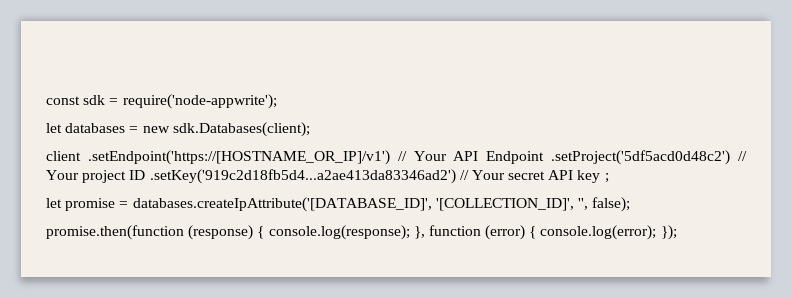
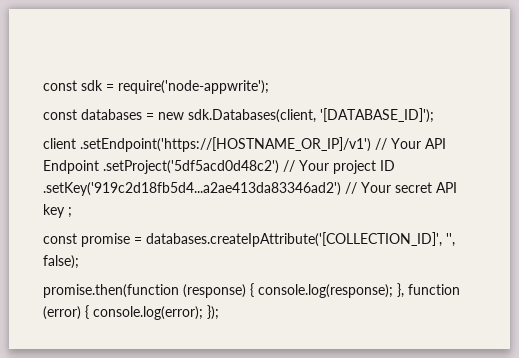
- let databases = new sdk.Databases(client);
+ const databases = new sdk.Databases(client, '[DATABASE_ID]');
- let promise = databases.createIpAttribute('[DATABASE_ID]', '[COLLECTION_ID]', '', false);
+ const promise = databases.createIpAttribute('[COLLECTION_ID]', '', false);

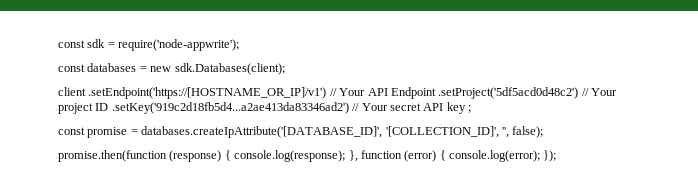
- const databases = new sdk.Databases(client, '[DATABASE_ID]');
+ const databases = new sdk.Databases(client);
- const promise = databases.createIpAttribute('[COLLECTION_ID]', '', false);
+ const promise = databases.createIpAttribute('[DATABASE_ID]', '[COLLECTION_ID]', '', false);

